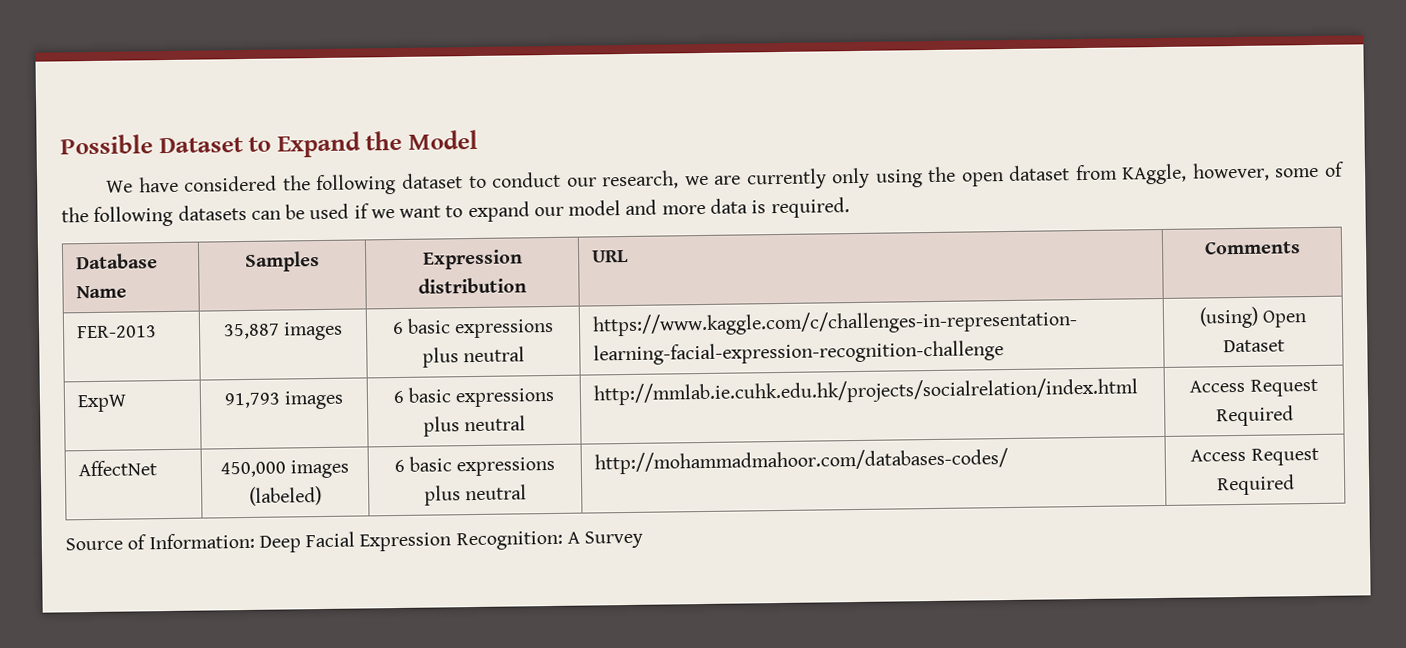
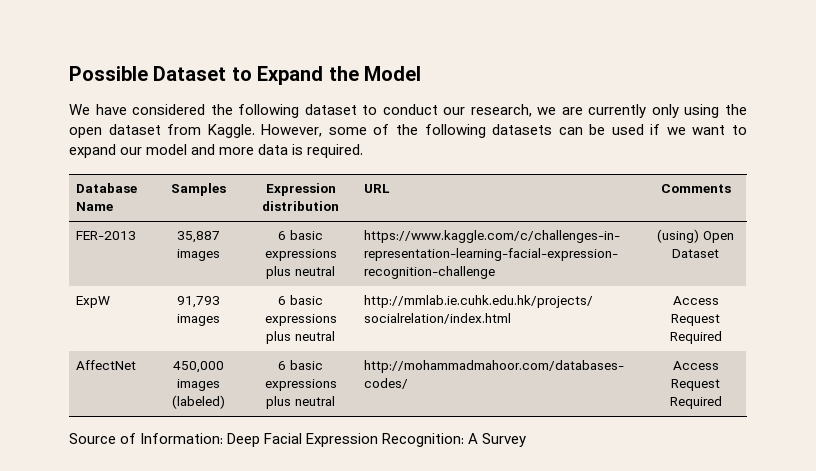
- We have considered the following dataset to conduct our research, we are currently only using the open dataset from KAggle, however, some of the following datasets can be used if we want to expand our model and more data is required.
+ We have considered the following dataset to conduct our research, we are currently only using the open dataset from Kaggle. However, some of the following datasets can be used if we want to expand our model and more data is required.

